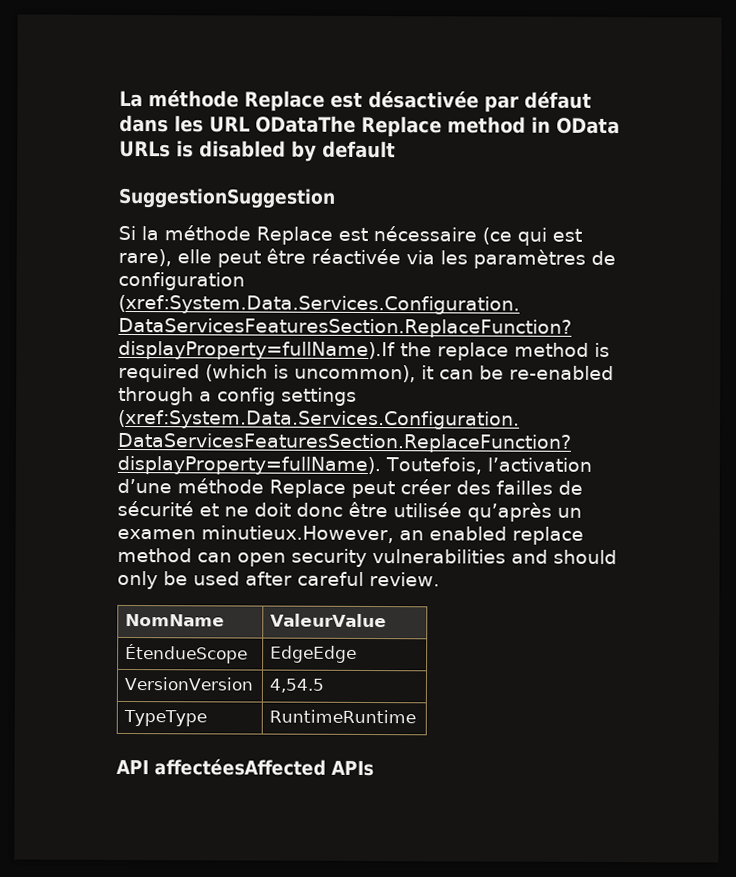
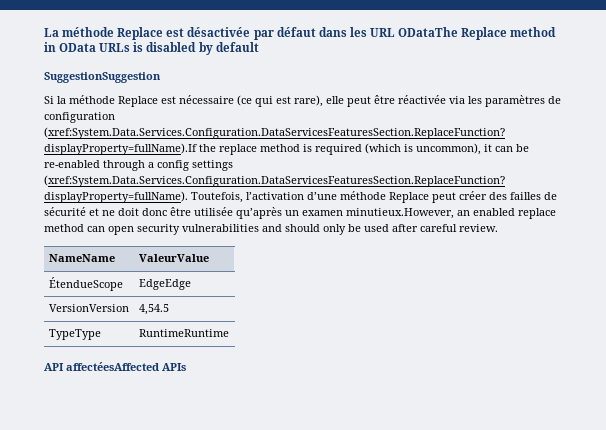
- NomName | ValeurValue
+ NameName | ValeurValue

